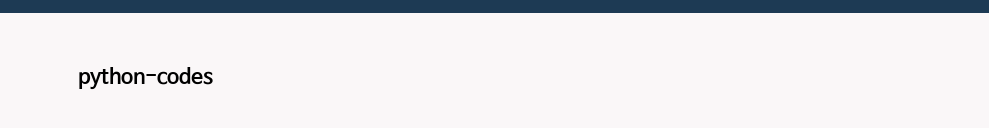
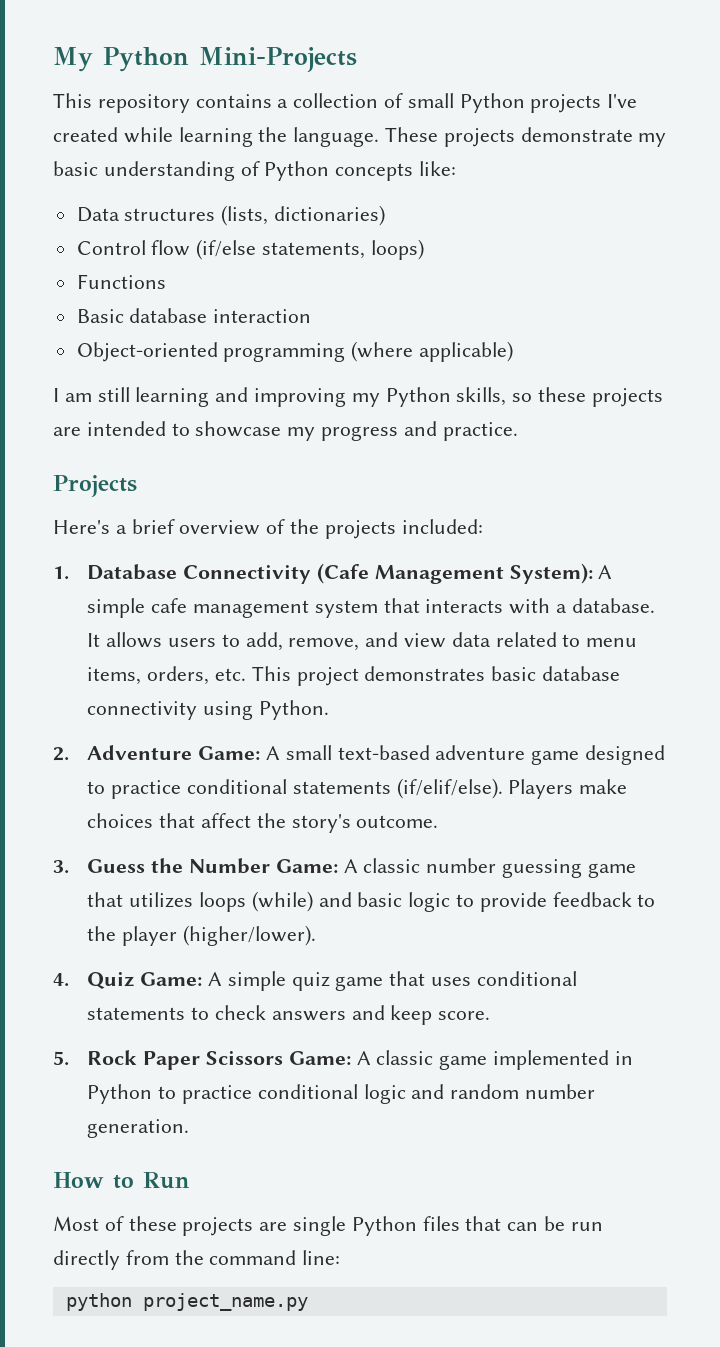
- python-codes
+ My Python Mini-Projects
+ This repository contains a collection of small Python projects I've created while learning the language. These projects demonstrate my basic understanding of Python concepts like:
+ Data structures (lists, dictionaries)
+ Control flow (if/else statements, loops)
+ Functions
+ Basic database interaction
+ Object-oriented programming (where applicable)
+ I am still learning and improving my Python skills, so these projects are intended to showcase my progress and practice.
+ Projects
+ Here's a brief overview of the projects included:
+ 1. Database Connectivity (Cafe Management System): A simple cafe management system that interacts with a database. It allows users to add, remove, and view data related to menu items, orders, etc. This project demonstrates basic database connectivity using Python.
+ 2. Adventure Game: A small text-based adventure game designed to practice conditional statements (if/elif/else). Players make choices that affect the story's outcome.
+ 3. Guess the Number Game: A classic number guessing game that utilizes loops (while) and basic logic to provide feedback to the player (higher/lower).
+ 4. Quiz Game: A simple quiz game that uses conditional statements to check answers and keep score.
+ 5. Rock Paper Scissors Game: A classic game implemented in Python to practice conditional logic and random number generation.
+ How to Run
+ Most of these projects are single Python files that can be run directly from the command line:
+ python project_name.py

